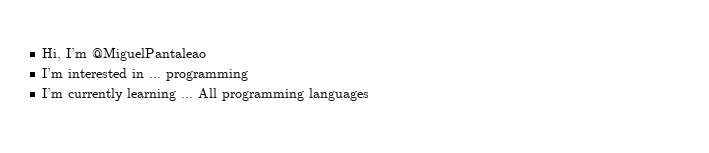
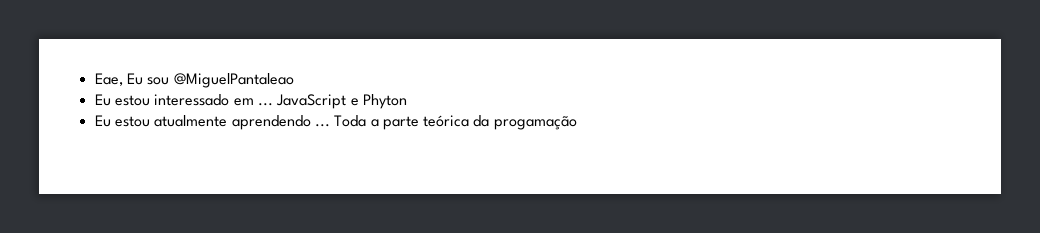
- Hi, I’m @MiguelPantaleao
- I’m interested in ... programming
- I’m currently learning ... All programming languages
+ Eae, Eu sou @MiguelPantaleao
+ Eu estou interessado em ... JavaScript e Phyton
+ Eu estou atualmente aprendendo ... Toda a parte teórica da progamação

